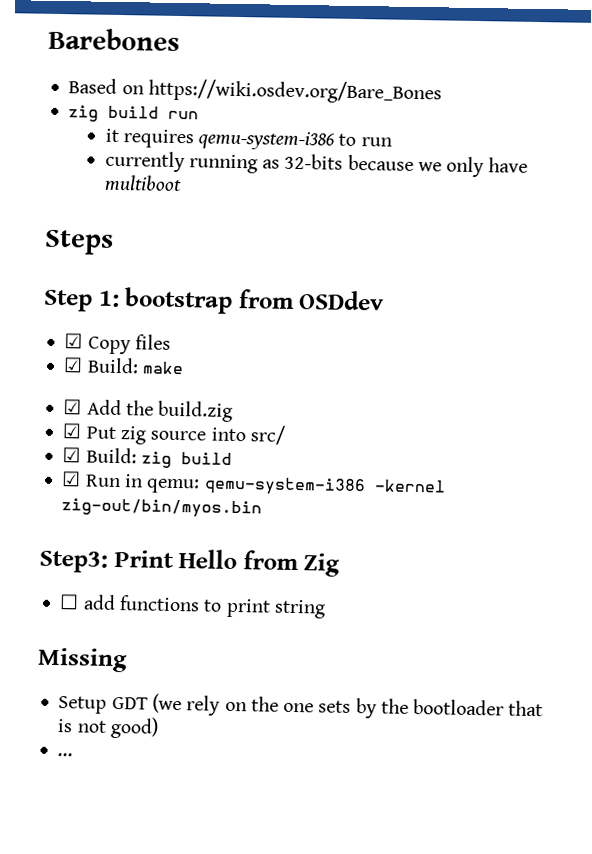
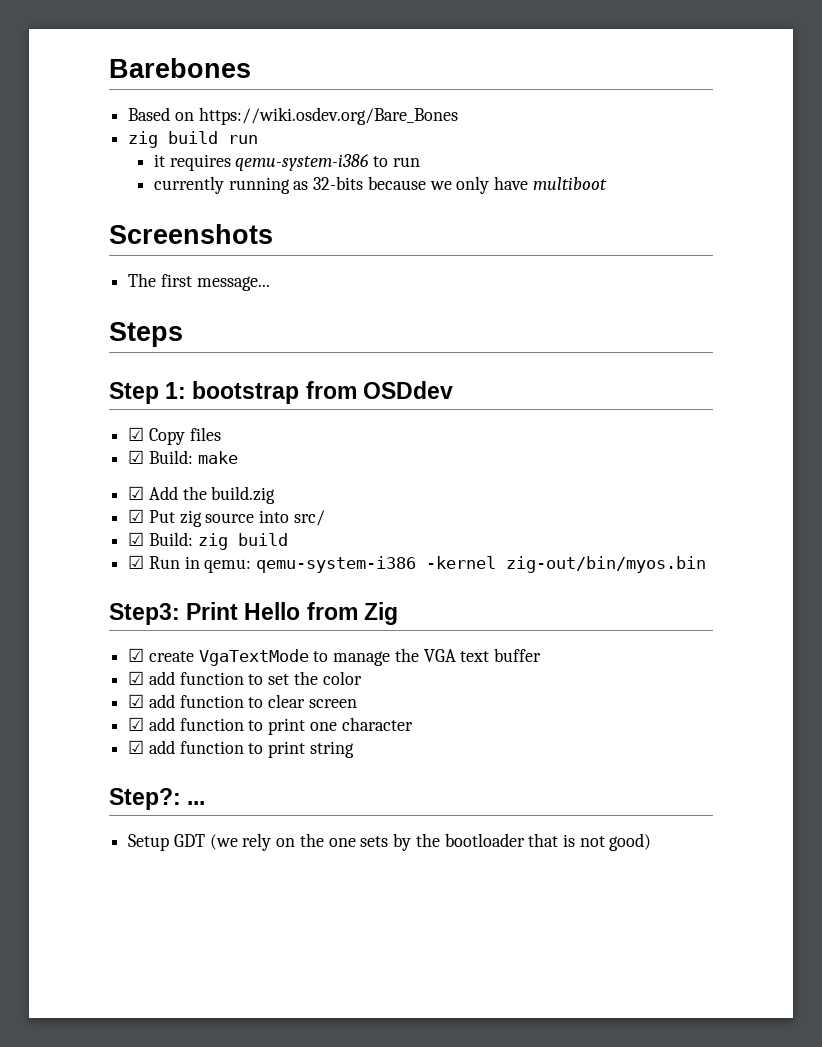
+ Screenshots
+ The first message...
- ☐ add functions to print string
+ ☑ create VgaTextMode to manage the VGA text buffer
+ ☑ add function to set the color
+ ☑ add function to clear screen
+ ☑ add function to print one character
+ ☑ add function to print string
- Missing
+ Step?: ...
- ...

